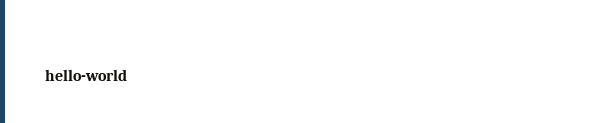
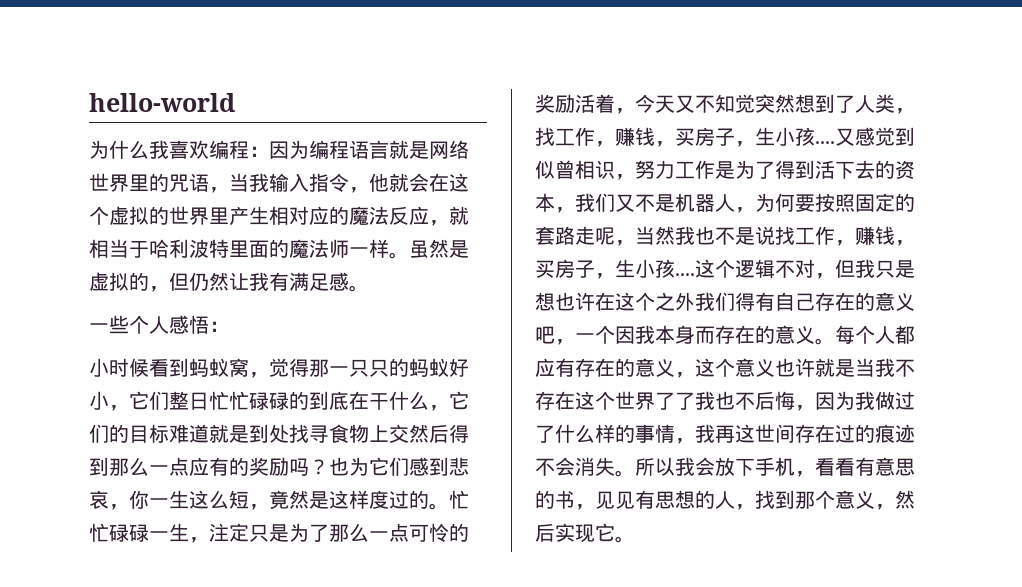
+ 为什么我喜欢编程：因为编程语言就是网络世界里的咒语，当我输入指令，他就会在这个虚拟的世界里产生相对应的魔法反应，就相当于哈利波特里面的魔法师一样。虽然是虚拟的，但仍然让我有满足感。
+ 一些个人感悟：
+ 小时候看到蚂蚁窝，觉得那一只只的蚂蚁好小，它们整日忙忙碌碌的到底在干什么，它们的目标难道就是到处找寻食物上交然后得到那么一点应有的奖励吗？也为它们感到悲哀，你一生这么短，竟然是这样度过的。忙忙碌碌一生，注定只是为了那么一点可怜的奖励活着，今天又不知觉突然想到了人类，找工作，赚钱，买房子，生小孩....又感觉到似曾相识，努力工作是为了得到活下去的资本，我们又不是机器人，为何要按照固定的套路走呢，当然我也不是说找工作，赚钱，买房子，生小孩....这个逻辑不对，但我只是想也许在这个之外我们得有自己存在的意义吧，一个因我本身而存在的意义。每个人都应有存在的意义，这个意义也许就是当我不存在这个世界了了我也不后悔，因为我做过了什么样的事情，我再这世间存在过的痕迹不会消失。所以我会放下手机，看看有意思的书，见见有思想的人，找到那个意义，然后实现它。

